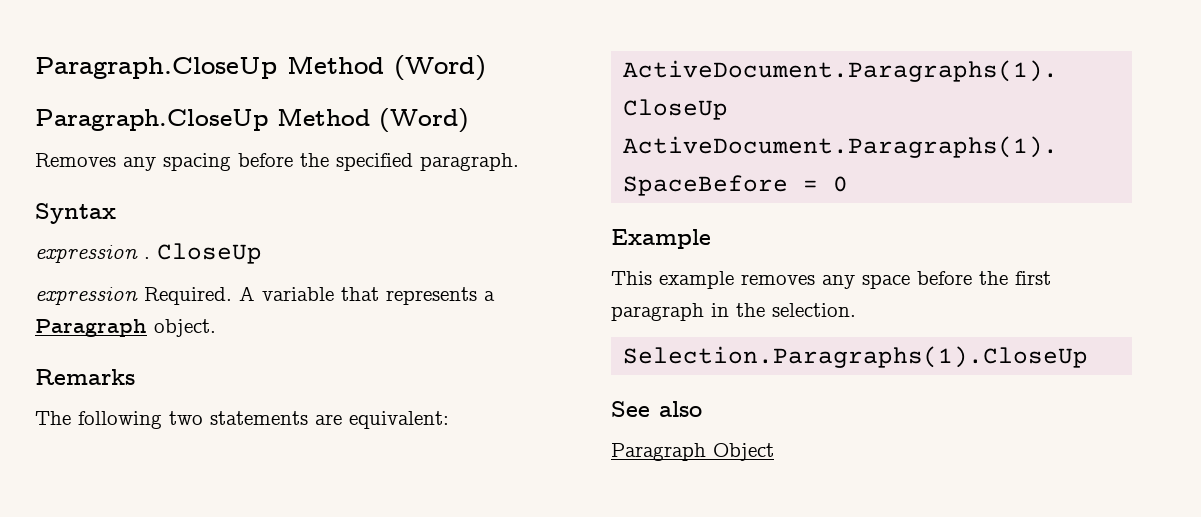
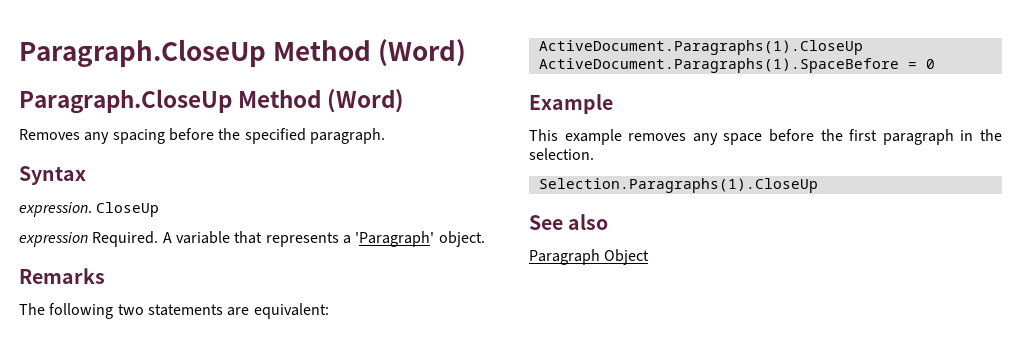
- expression .
+ expression.
- A variable that represents a Paragraph object.
+ A variable that represents a 'Paragraph' object.

